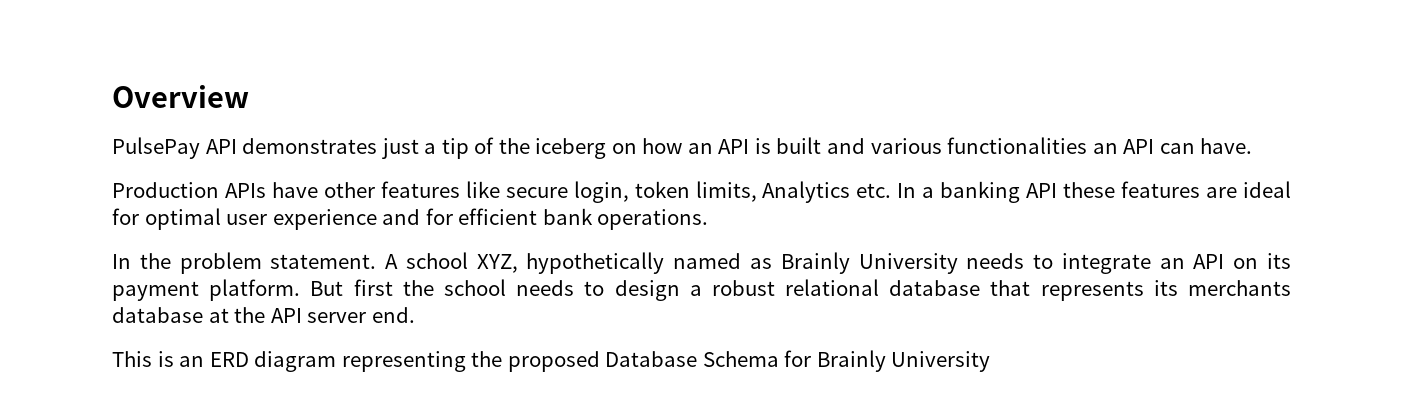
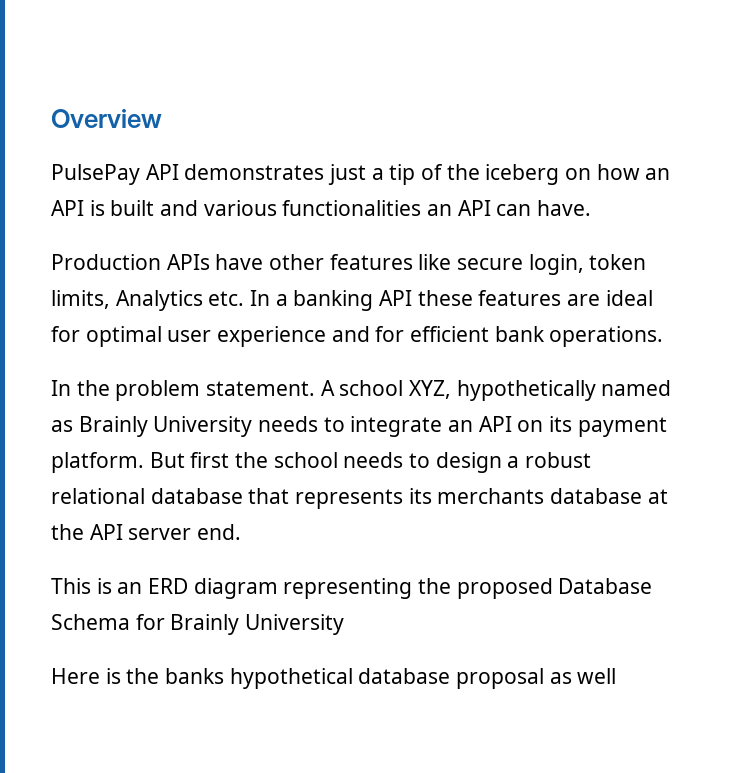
+ Here is the banks hypothetical database proposal as well

